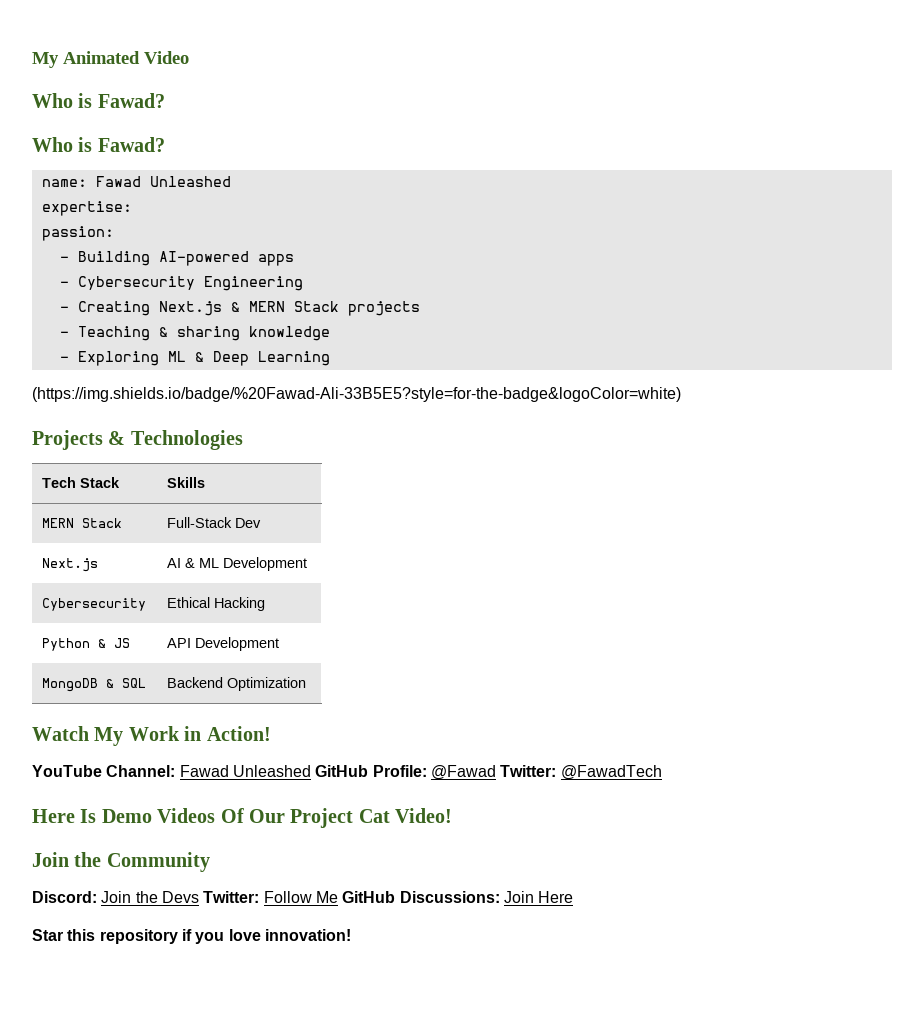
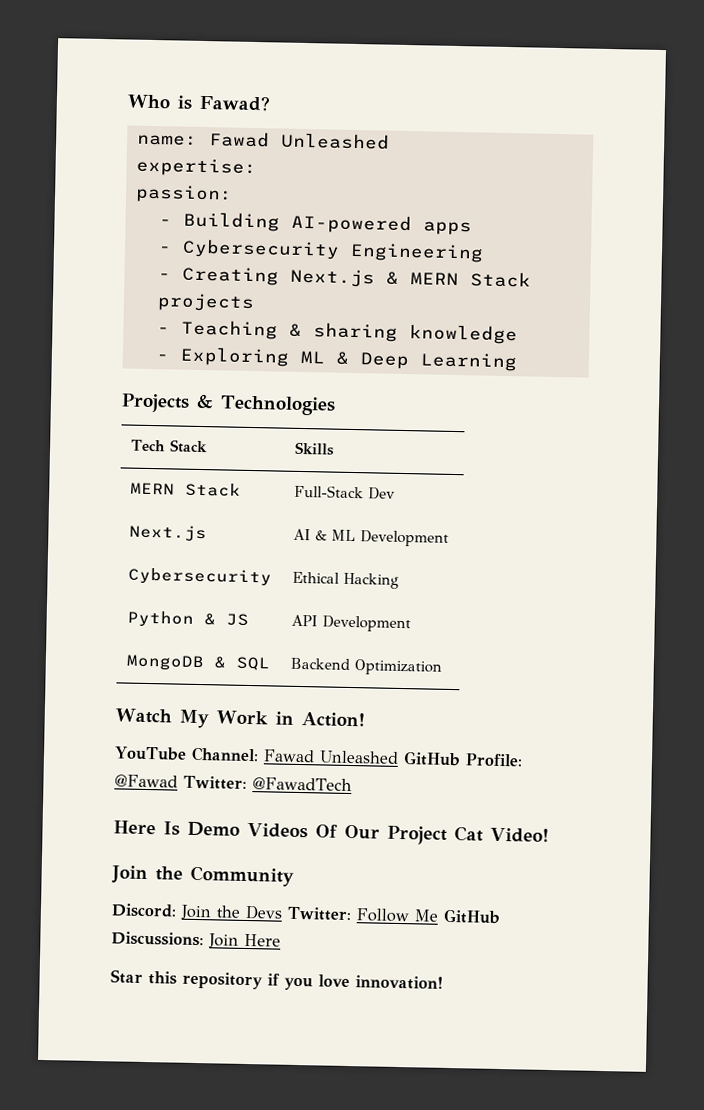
- My Animated Video
- Who is Fawad?
- (https://img.shields.io/badge/%20Fawad-Ali-33B5E5?style=for-the-badge&logoColor=white)

